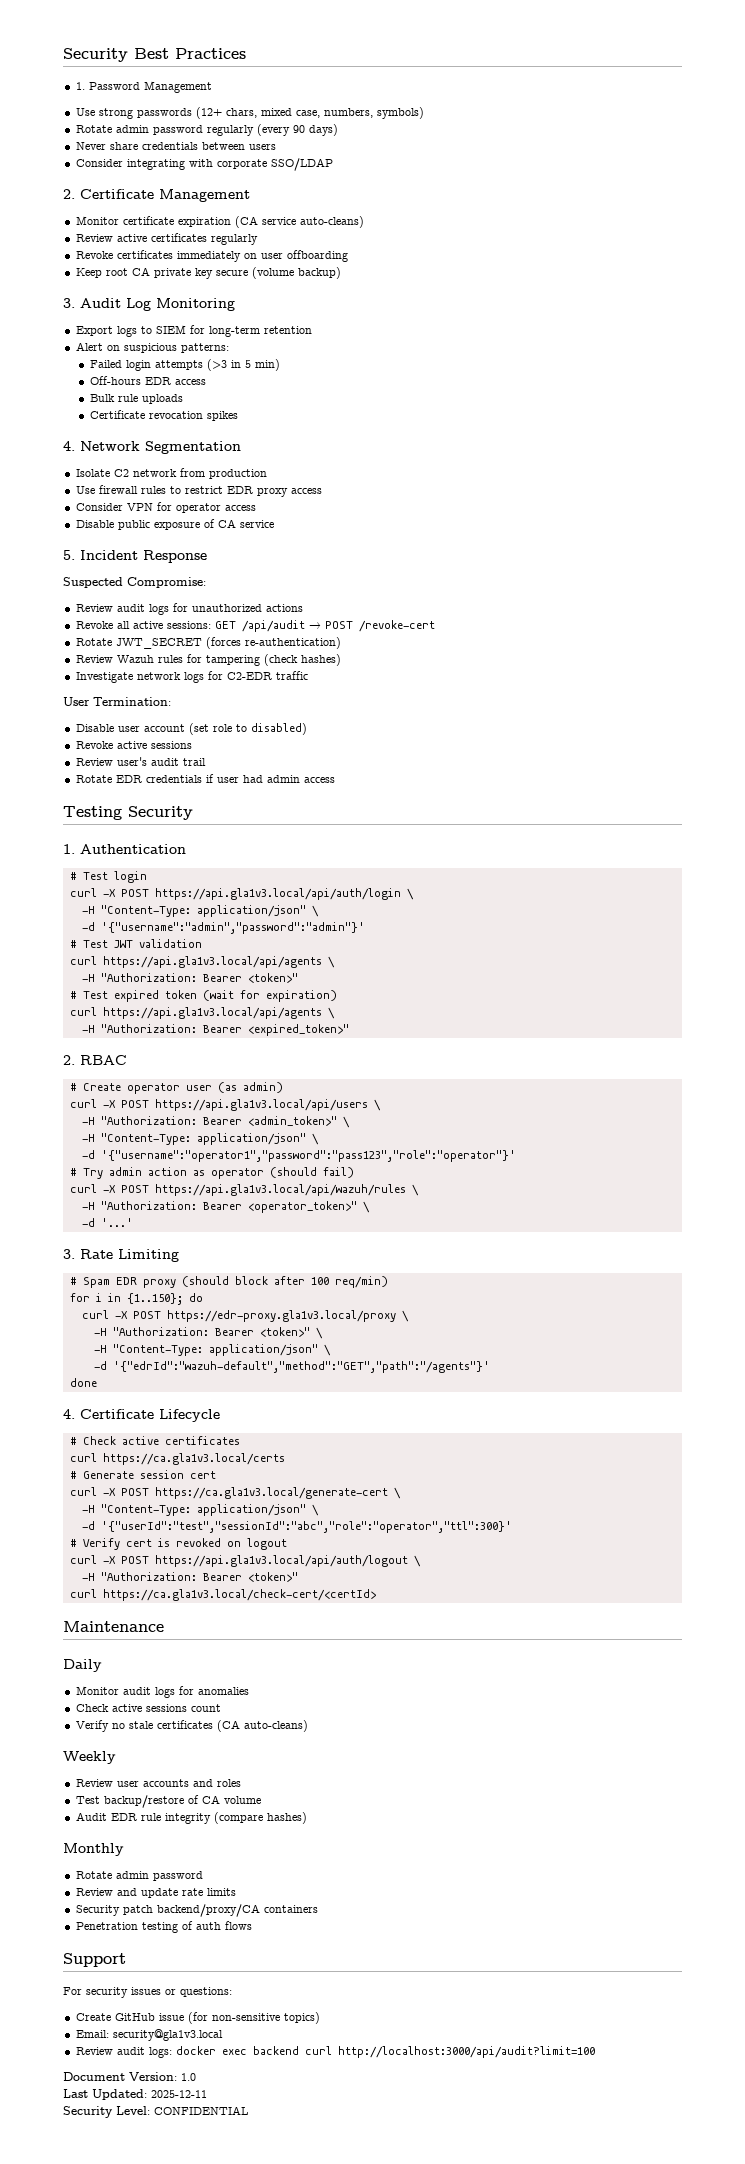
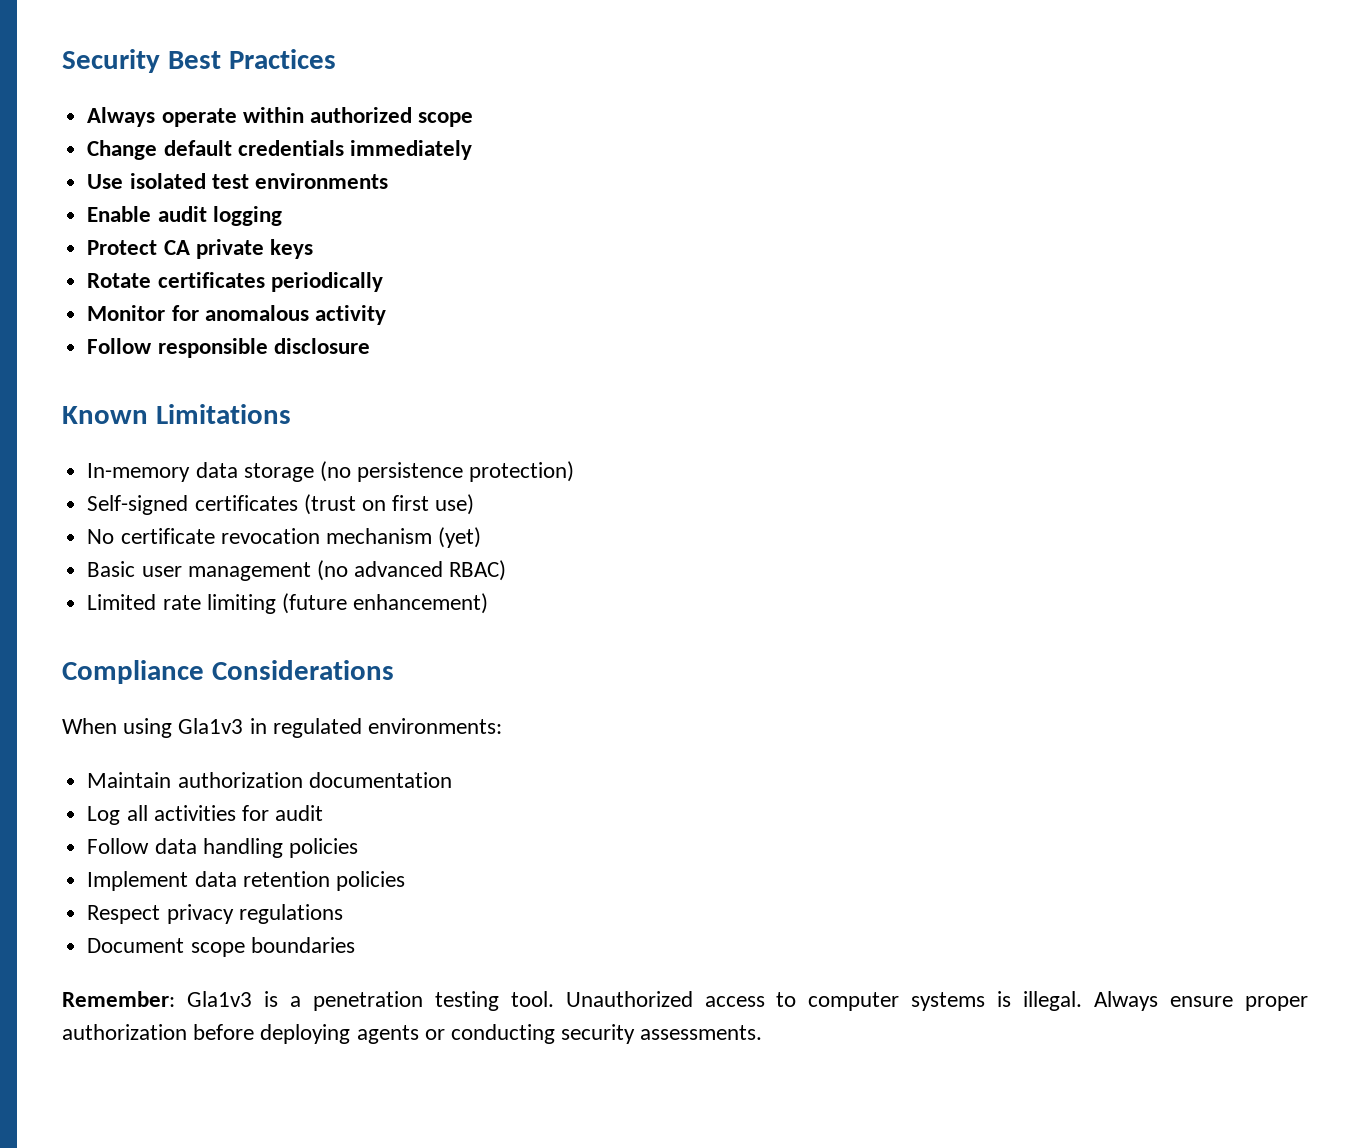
- 1. Password Management
- Use strong passwords (12+ chars, mixed case, numbers, symbols)
- Rotate admin password regularly (every 90 days)
- Never share credentials between users
- Consider integrating with corporate SSO/LDAP
- 2. Certificate Management
- Monitor certificate expiration (CA service auto-cleans)
- Review active certificates regularly
- Revoke certificates immediately on user offboarding
- Keep root CA private key secure (volume backup)
- 3. Audit Log Monitoring
- Export logs to SIEM for long-term retention
- Alert on suspicious patterns:
- Failed login attempts (>3 in 5 min)
- Off-hours EDR access
- Bulk rule uploads
- Certificate revocation spikes
- 4. Network Segmentation
- Isolate C2 network from production
- Use firewall rules to restrict EDR proxy access
- Consider VPN for operator access
- Disable public exposure of CA service
- 5. Incident Response
- Suspected Compromise:
- Review audit logs for unauthorized actions
- Revoke all active sessions: GET /api/audit → POST /revoke-cert
- Rotate JWT_SECRET (forces re-authentication)
- Review Wazuh rules for tampering (check hashes)
- Investigate network logs for C2-EDR traffic
- User Termination:
- Disable user account (set role to disabled)
- Revoke active sessions
- Review user's audit trail
- Rotate EDR credentials if user had admin access
- Testing Security
- 1. Authentication
- # Test login
- curl -X POST https://api.gla1v3.local/api/auth/login \
- -H "Content-Type: application/json" \
- -d '{"username":"admin","password":"admin"}'
- # Test JWT validation
- curl https://api.gla1v3.local/api/agents \
- -H "Authorization: Bearer <token>"
- # Test expired token (wait for expiration)
- curl https://api.gla1v3.local/api/agents \
- -H "Authorization: Bearer <expired_token>"
- 2. RBAC
- # Create operator user (as admin)
- curl -X POST https://api.gla1v3.local/api/users \
- -H "Authorization: Bearer <admin_token>" \
- -H "Content-Type: application/json" \
- -d '{"username":"operator1","password":"pass123","role":"operator"}'
- # Try admin action as operator (should fail)
- curl -X POST https://api.gla1v3.local/api/wazuh/rules \
- -H "Authorization: Bearer <operator_token>" \
- -d '...'
- 3. Rate Limiting
- # Spam EDR proxy (should block after 100 req/min)
- for i in {1..150}; do
- curl -X POST https://edr-proxy.gla1v3.local/proxy \
- -H "Authorization: Bearer <token>" \
- -H "Content-Type: application/json" \
- -d '{"edrId":"wazuh-default","method":"GET","path":"/agents"}'
- done
- 4. Certificate Lifecycle
- # Check active certificates
- curl https://ca.gla1v3.local/certs
- # Generate session cert
- curl -X POST https://ca.gla1v3.local/generate-cert \
- -H "Content-Type: application/json" \
- -d '{"userId":"test","sessionId":"abc","role":"operator","ttl":300}'
- # Verify cert is revoked on logout
- curl -X POST https://api.gla1v3.local/api/auth/logout \
- -H "Authorization: Bearer <token>"
- curl https://ca.gla1v3.local/check-cert/<certId>
- Maintenance
- Daily
- Monitor audit logs for anomalies
- Check active sessions count
- Verify no stale certificates (CA auto-cleans)
- Weekly
- Review user accounts and roles
- Test backup/restore of CA volume
- Audit EDR rule integrity (compare hashes)
- Monthly
- Rotate admin password
- Review and update rate limits
- Security patch backend/proxy/CA containers
- Penetration testing of auth flows
- Support
- For security issues or questions:
- Create GitHub issue (for non-sensitive topics)
- Email: security@gla1v3.local
- Review audit logs: docker exec backend curl http://localhost:3000/api/audit?limit=100
- Document Version: 1.0
- Last Updated: 2025-12-11
- Security Level: CONFIDENTIAL
+ Always operate within authorized scope
+ Change default credentials immediately
+ Use isolated test environments
+ Enable audit logging
+ Protect CA private keys
+ Rotate certificates periodically
+ Monitor for anomalous activity
+ Follow responsible disclosure
+ Known Limitations
+ In-memory data storage (no persistence protection)
+ Self-signed certificates (trust on first use)
+ No certificate revocation mechanism (yet)
+ Basic user management (no advanced RBAC)
+ Limited rate limiting (future enhancement)
+ Compliance Considerations
+ When using Gla1v3 in regulated environments:
+ Maintain authorization documentation
+ Log all activities for audit
+ Follow data handling policies
+ Implement data retention policies
+ Respect privacy regulations
+ Document scope boundaries
+ Remember: Gla1v3 is a penetration testing tool. Unauthorized access to computer systems is illegal. Always ensure proper authorization before deploying agents or conducting security assessments.

